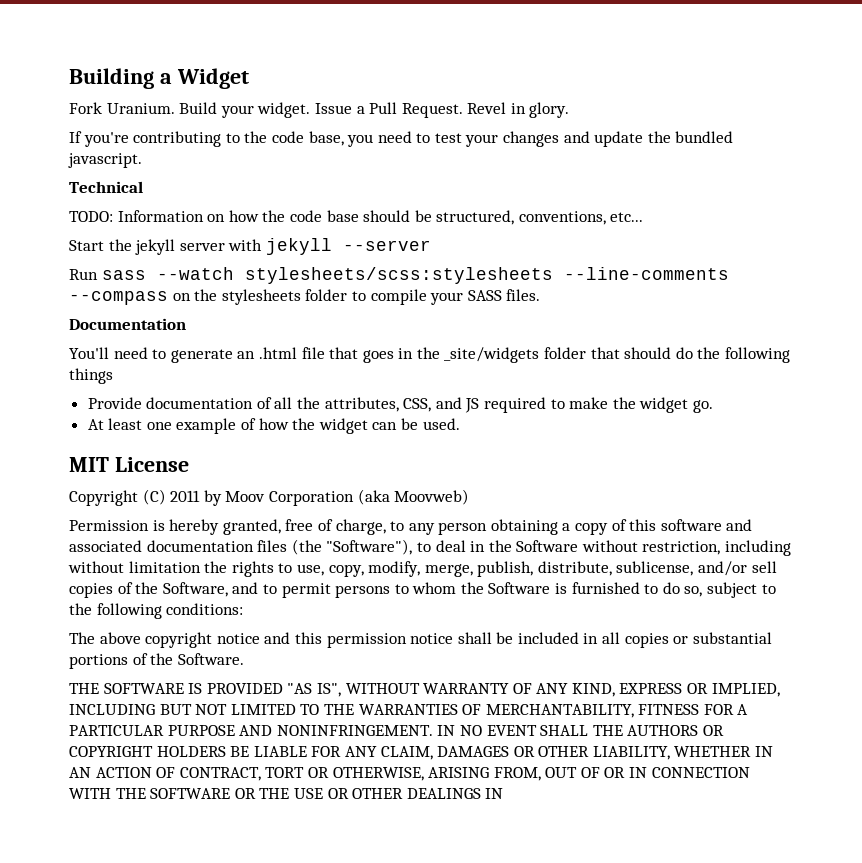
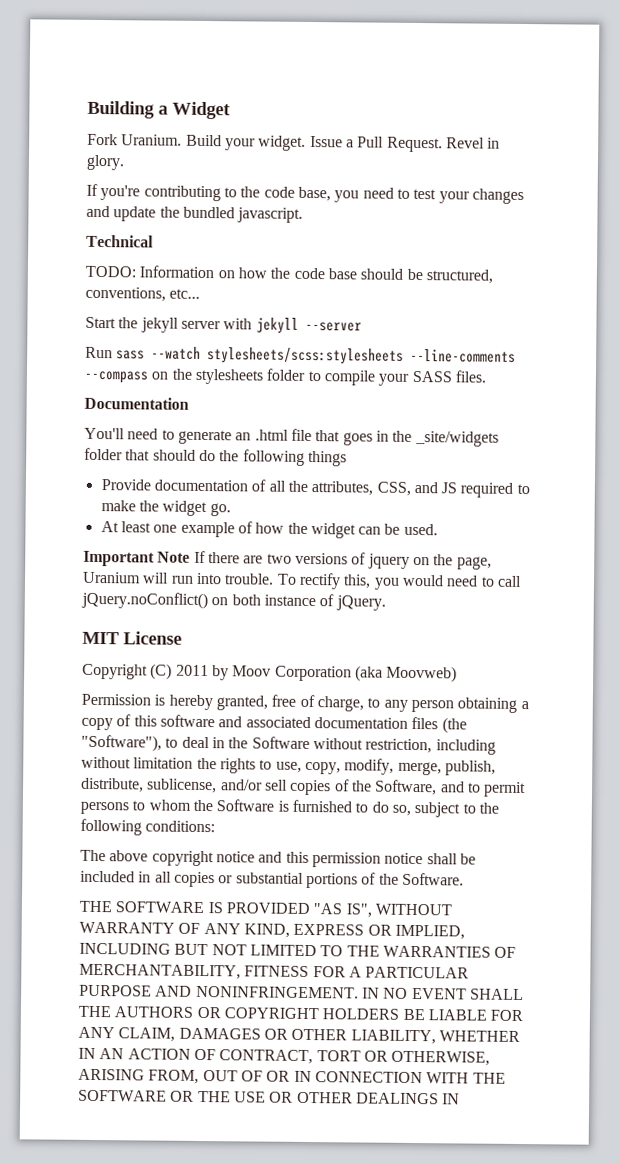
+ Important Note If there are two versions of jquery on the page, Uranium will run into trouble. To rectify this, you would need to call jQuery.noConflict() on both instance of jQuery.

